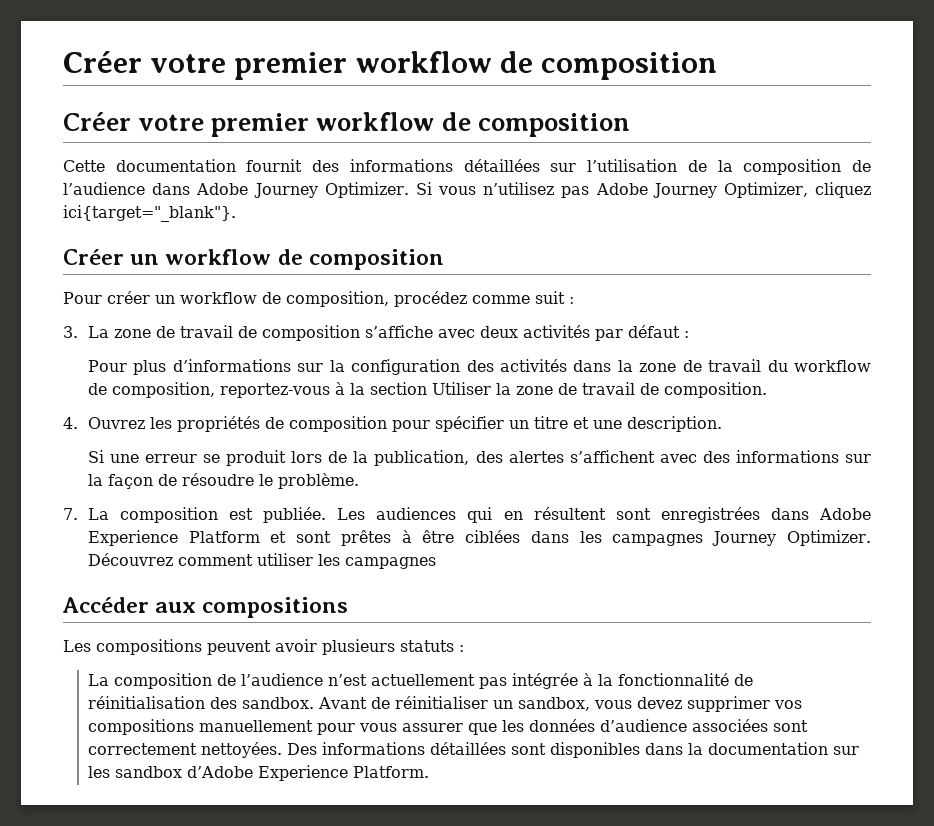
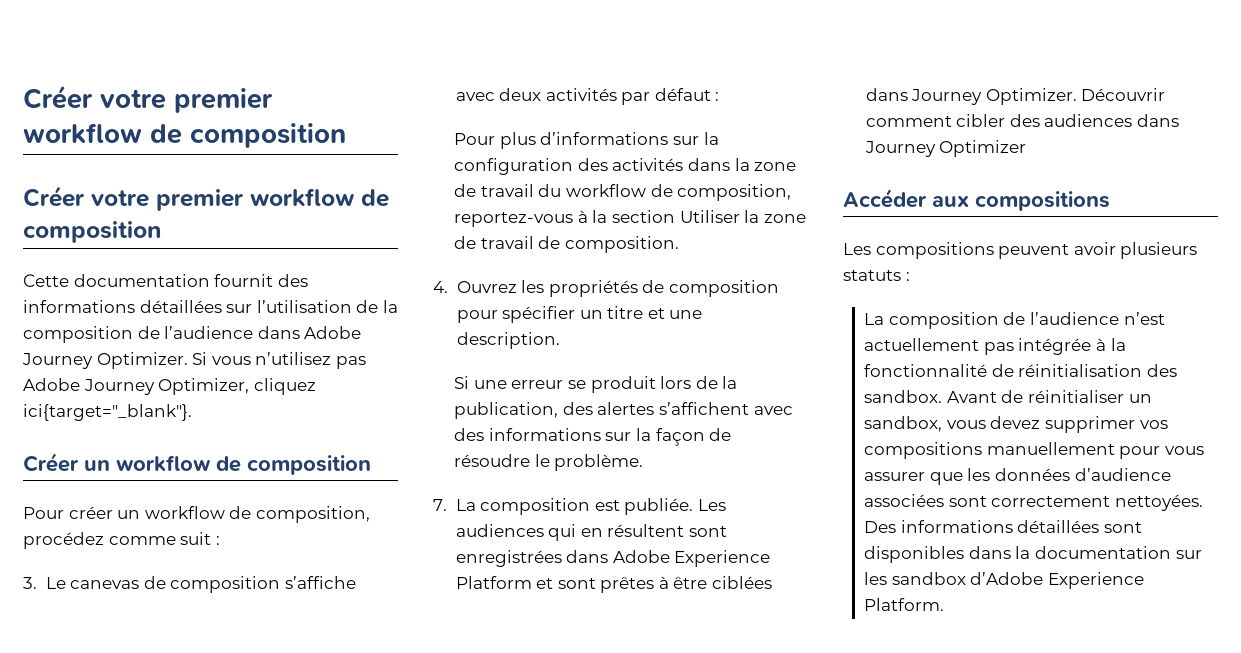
- 3. La zone de travail de composition s’affiche avec deux activités par défaut :
+ 3. Le canevas de composition s’affiche avec deux activités par défaut :
- Les audiences qui en résultent sont enregistrées dans Adobe Experience Platform et sont prêtes à être ciblées dans les campagnes Journey Optimizer. Découvrez comment utiliser les campagnes
+ Les audiences qui en résultent sont enregistrées dans Adobe Experience Platform et sont prêtes à être ciblées dans Journey Optimizer. Découvrir comment cibler des audiences dans Journey Optimizer

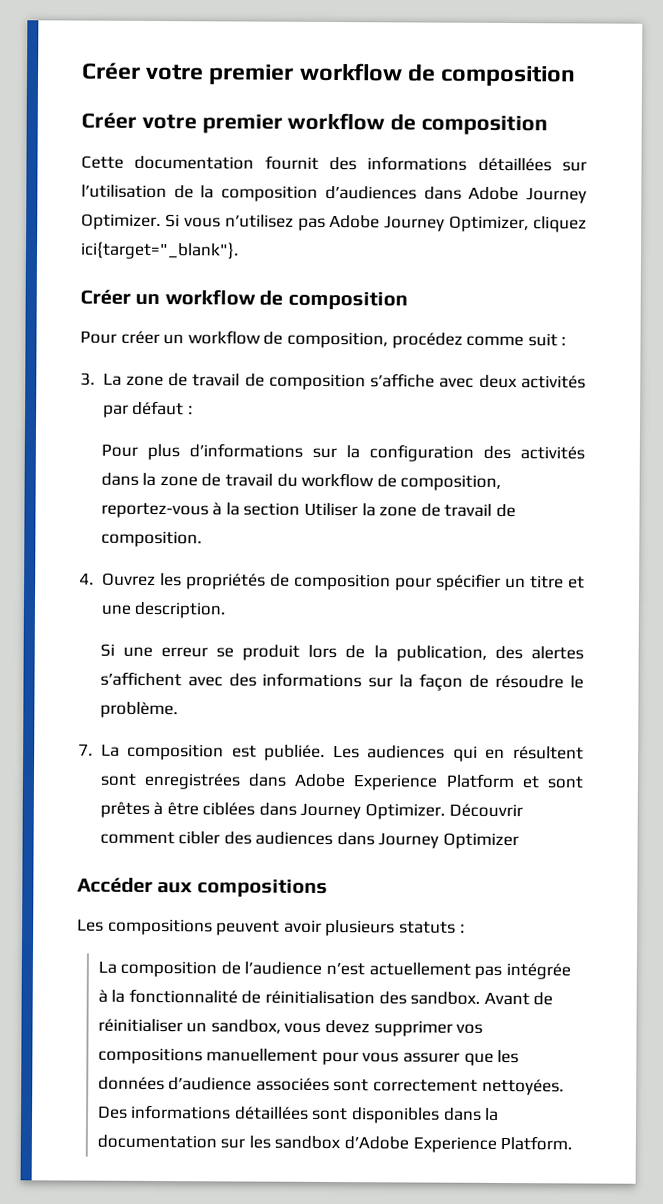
- Cette documentation fournit des informations détaillées sur l’utilisation de la composition de l’audience dans Adobe Journey Optimizer.
+ Cette documentation fournit des informations détaillées sur l’utilisation de la composition d’audiences dans Adobe Journey Optimizer.
- 3. Le canevas de composition s’affiche avec deux activités par défaut :
+ 3. La zone de travail de composition s’affiche avec deux activités par défaut :

